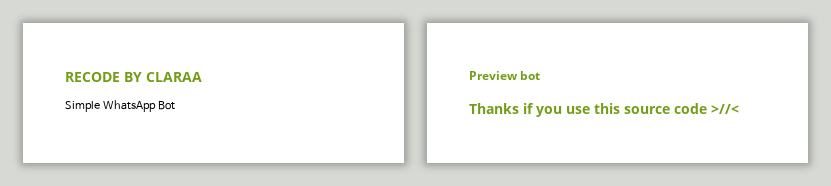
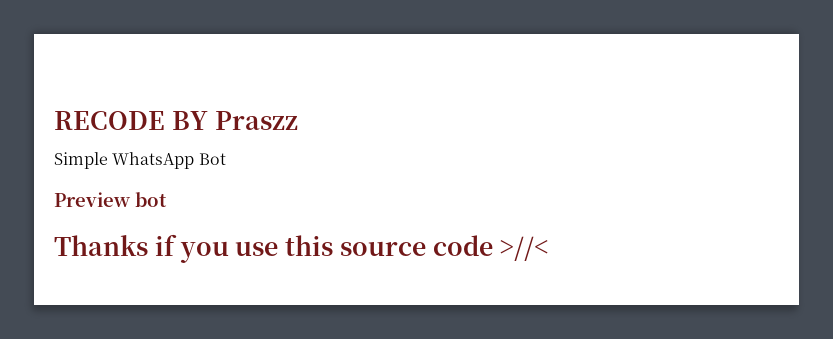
- RECODE BY CLARAA
+ RECODE BY Praszz

